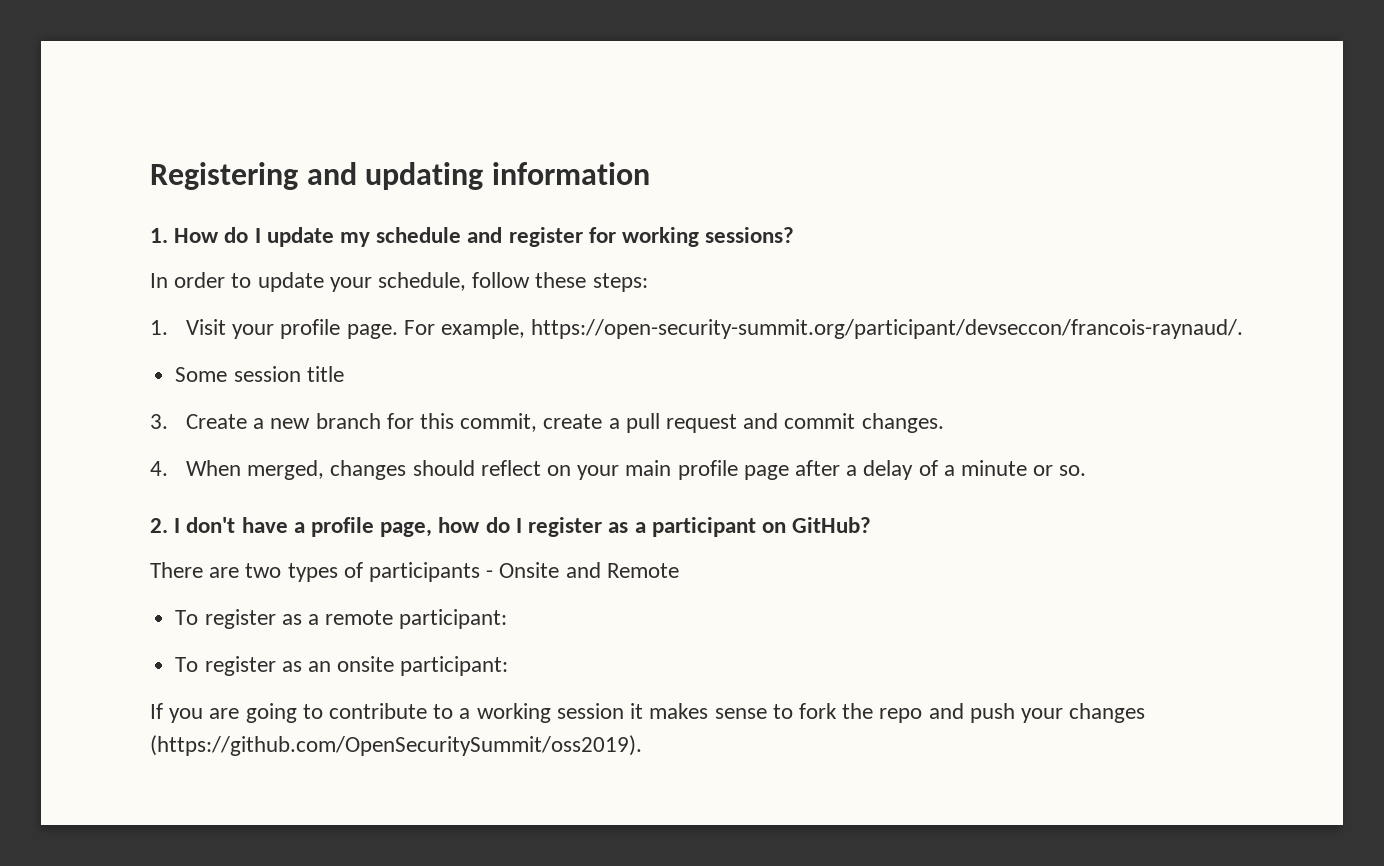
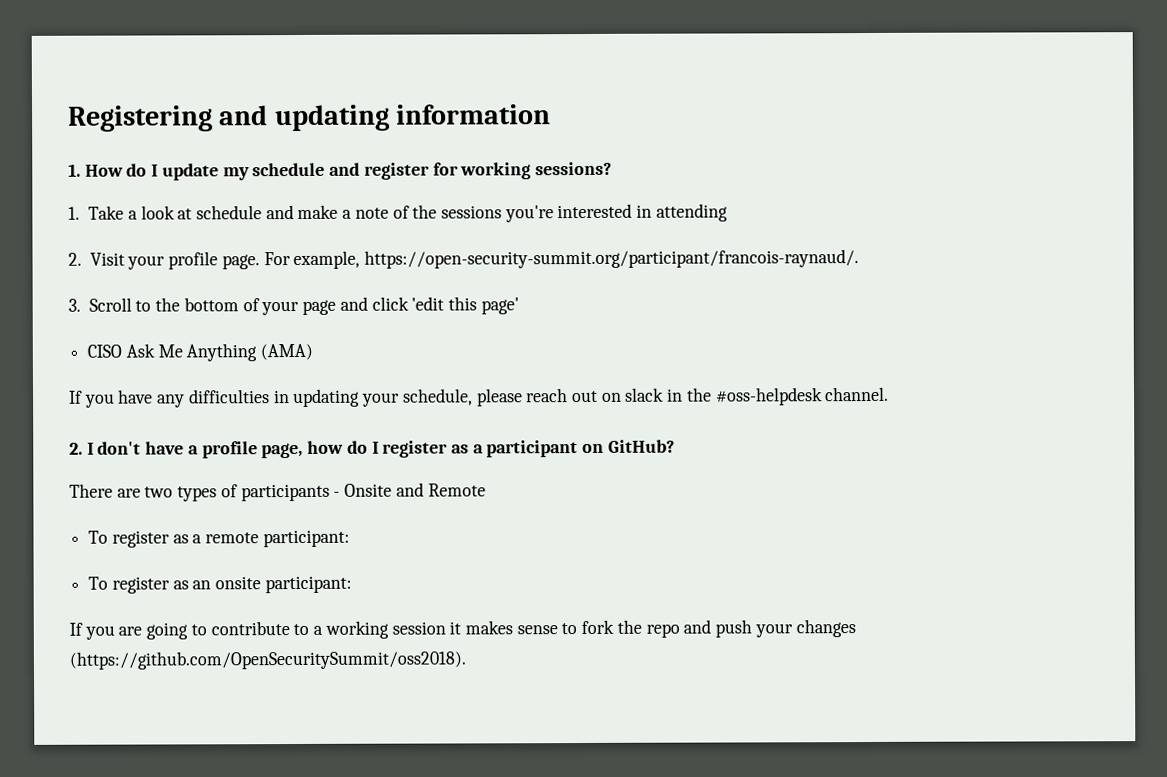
- In order to update your schedule, follow these steps:
- 1. Visit your profile page.
+ 1. Take a look at schedule and make a note of the sessions you're interested in attending
+ 2. Visit your profile page.
- For example, https://open-security-summit.org/participant/devseccon/francois-raynaud/.
- Some session title
- 3. Create a new branch for this commit, create a pull request and commit changes.
- 4. When merged, changes should reflect on your main profile page after a delay of a minute or so.
+ For example, https://open-security-summit.org/participant/francois-raynaud/.
+ 3. Scroll to the bottom of your page and click 'edit this page'
+ CISO Ask Me Anything (AMA)
+ If you have any difficulties in updating your schedule, please reach out on slack in the #oss-helpdesk channel.
- If you are going to contribute to a working session it makes sense to fork the repo and push your changes (https://github.com/OpenSecuritySummit/oss2019).
+ If you are going to contribute to a working session it makes sense to fork the repo and push your changes (https://github.com/OpenSecuritySummit/oss2018).

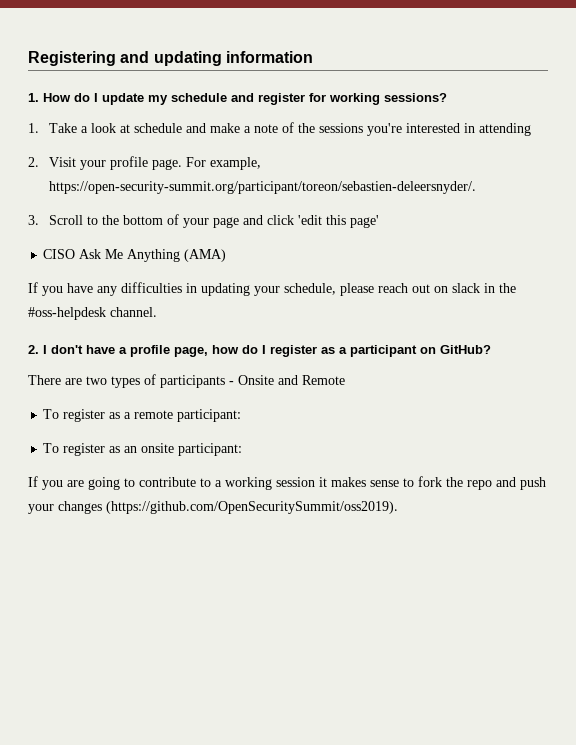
- For example, https://open-security-summit.org/participant/francois-raynaud/.
+ For example, https://open-security-summit.org/participant/toreon/sebastien-deleersnyder/.
- If you are going to contribute to a working session it makes sense to fork the repo and push your changes (https://github.com/OpenSecuritySummit/oss2018).
+ If you are going to contribute to a working session it makes sense to fork the repo and push your changes (https://github.com/OpenSecuritySummit/oss2019).

